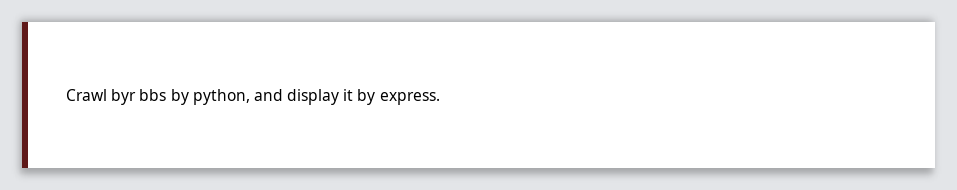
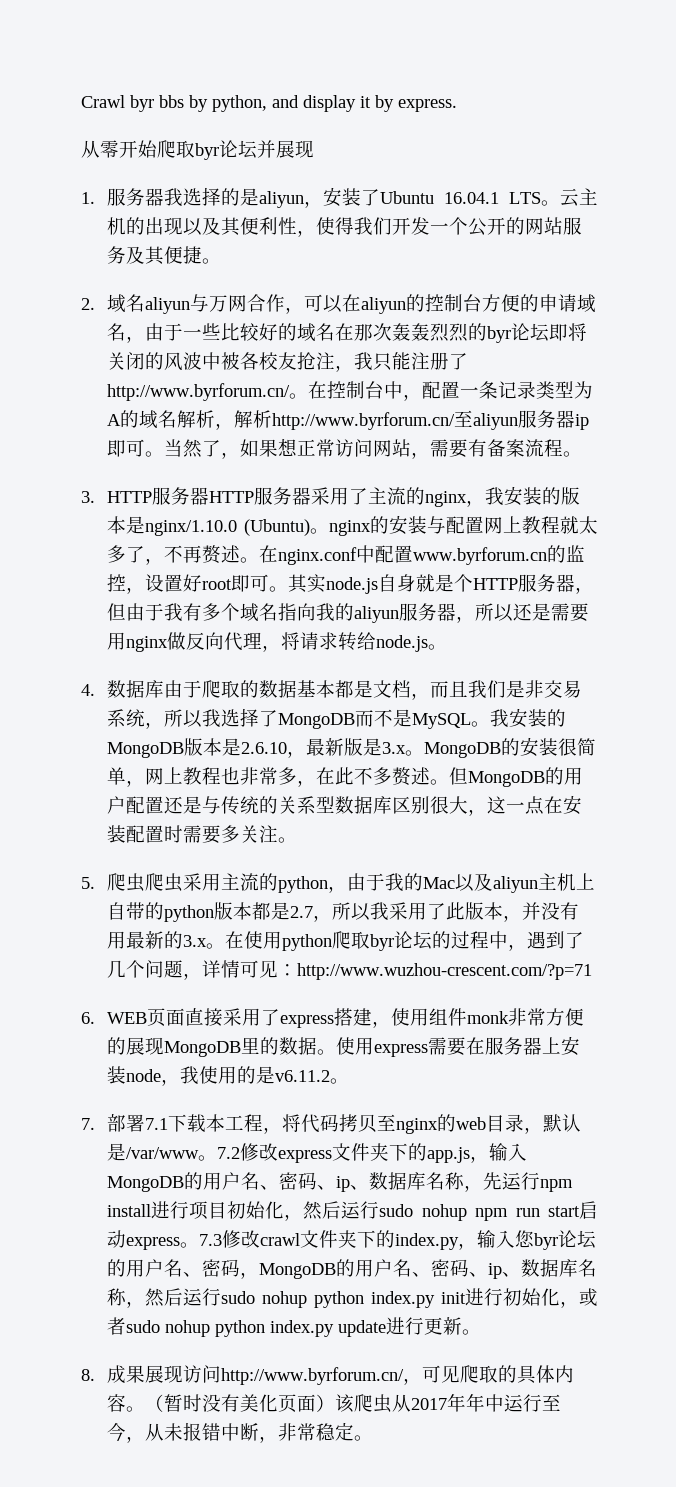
+ 从零开始爬取byr论坛并展现
+ 1.服务器我选择的是aliyun，安装了Ubuntu 16.04.1 LTS。云主机的出现以及其便利性，使得我们开发一个公开的网站服务及其便捷。
+ 2.域名aliyun与万网合作，可以在aliyun的控制台方便的申请域名，由于一些比较好的域名在那次轰轰烈烈的byr论坛即将关闭的风波中被各校友抢注，我只能注册了http://www.byrforum.cn/。在控制台中，配置一条记录类型为A的域名解析，解析http://www.byrforum.cn/至aliyun服务器ip即可。当然了，如果想正常访问网站，需要有备案流程。
+ 3. HTTP服务器HTTP服务器采用了主流的nginx，我安装的版本是nginx/1.10.0 (Ubuntu)。nginx的安装与配置网上教程就太多了，不再赘述。在nginx.conf中配置www.byrforum.cn的监控，设置好root即可。其实node.js自身就是个HTTP服务器，但由于我有多个域名指向我的aliyun服务器，所以还是需要用nginx做反向代理，将请求转给node.js。
+ 4.数据库由于爬取的数据基本都是文档，而且我们是非交易系统，所以我选择了MongoDB而不是MySQL。我安装的MongoDB版本是2.6.10，最新版是3.x。MongoDB的安装很简单，网上教程也非常多，在此不多赘述。但MongoDB的用户配置还是与传统的关系型数据库区别很大，这一点在安装配置时需要多关注。
+ 5.爬虫爬虫采用主流的python，由于我的Mac以及aliyun主机上自带的python版本都是2.7，所以我采用了此版本，并没有用最新的3.x。在使用python爬取byr论坛的过程中，遇到了几个问题，详情可见：http://www.wuzhou-crescent.com/?p=71
+ 6. WEB页面直接采用了express搭建，使用组件monk非常方便的展现MongoDB里的数据。使用express需要在服务器上安装node，我使用的是v6.11.2。
+ 7.部署7.1下载本工程，将代码拷贝至nginx的web目录，默认是/var/www。7.2修改express文件夹下的app.js，输入MongoDB的用户名、密码、ip、数据库名称，先运行npm install进行项目初始化，然后运行sudo nohup npm run start启动express。7.3修改crawl文件夹下的index.py，输入您byr论坛的用户名、密码，MongoDB的用户名、密码、ip、数据库名称，然后运行sudo nohup python index.py init进行初始化，或者sudo nohup python index.py update进行更新。
+ 8.成果展现访问http://www.byrforum.cn/，可见爬取的具体内容。（暂时没有美化页面）该爬虫从2017年年中运行至今，从未报错中断，非常稳定。

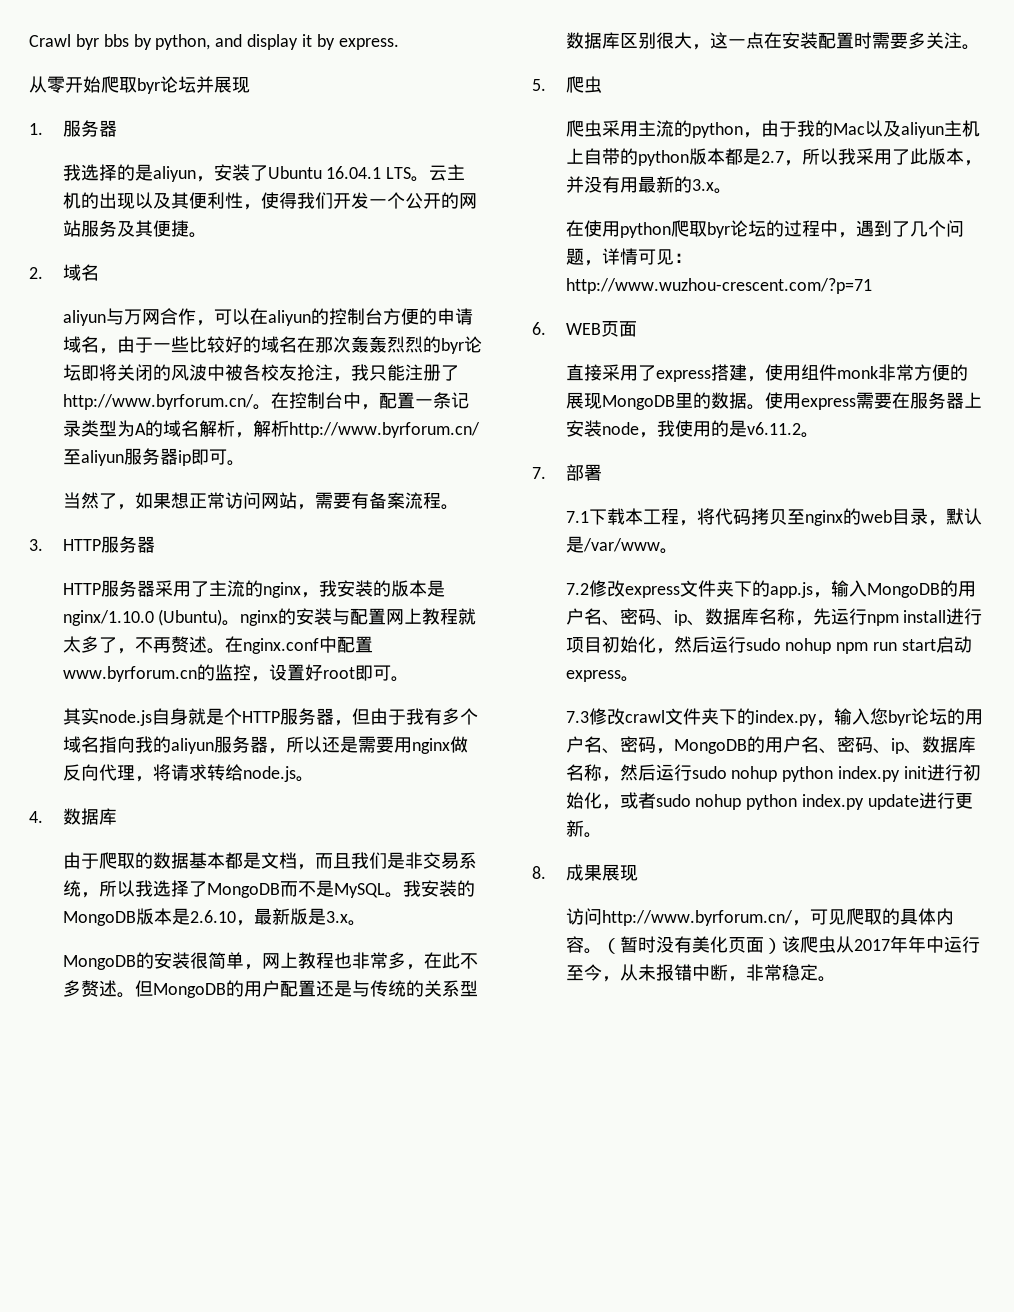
- 1.服务器我选择的是aliyun，安装了Ubuntu 16.04.1 LTS。
+ 1.服务器
+ 我选择的是aliyun，安装了Ubuntu 16.04.1 LTS。
- 2.域名aliyun与万网合作，可以在aliyun的控制台方便的申请域名，由于一些比较好的域名在那次轰轰烈烈的byr论坛即将关闭的风波中被各校友抢注，我只能注册了http://www.byrforum.cn/。
+ 2.域名
+ aliyun与万网合作，可以在aliyun的控制台方便的申请域名，由于一些比较好的域名在那次轰轰烈烈的byr论坛即将关闭的风波中被各校友抢注，我只能注册了http://www.byrforum.cn/。
- 在控制台中，配置一条记录类型为A的域名解析，解析http://www.byrforum.cn/至aliyun服务器ip即可。当然了，如果想正常访问网站，需要有备案流程。
+ 在控制台中，配置一条记录类型为A的域名解析，解析http://www.byrforum.cn/至aliyun服务器ip即可。
+ 当然了，如果想正常访问网站，需要有备案流程。
- 3. HTTP服务器HTTP服务器采用了主流的nginx，我安装的版本是nginx/1.10.0 (Ubuntu)。nginx的安装与配置网上教程就太多了，不再赘述。
+ 3. HTTP服务器
+ HTTP服务器采用了主流的nginx，我安装的版本是nginx/1.10.0 (Ubuntu)。nginx的安装与配置网上教程就太多了，不再赘述。
- 在nginx.conf中配置www.byrforum.cn的监控，设置好root即可。其实node.js自身就是个HTTP服务器，但由于我有多个域名指向我的aliyun服务器，所以还是需要用nginx做反向代理，将请求转给node.js。
+ 在nginx.conf中配置www.byrforum.cn的监控，设置好root即可。
+ 其实node.js自身就是个HTTP服务器，但由于我有多个域名指向我的aliyun服务器，所以还是需要用nginx做反向代理，将请求转给node.js。
- 4.数据库由于爬取的数据基本都是文档，而且我们是非交易系统，所以我选择了MongoDB而不是MySQL。
+ 4.数据库
+ 由于爬取的数据基本都是文档，而且我们是非交易系统，所以我选择了MongoDB而不是MySQL。
- 我安装的MongoDB版本是2.6.10，最新版是3.x。MongoDB的安装很简单，网上教程也非常多，在此不多赘述。
+ 我安装的MongoDB版本是2.6.10，最新版是3.x。
+ MongoDB的安装很简单，网上教程也非常多，在此不多赘述。
- 5.爬虫爬虫采用主流的python，由于我的Mac以及aliyun主机上自带的python版本都是2.7，所以我采用了此版本，并没有用最新的3.x。在使用python爬取byr论坛的过程中，遇到了几个问题，详情可见：http://www.wuzhou-crescent.com/?p=71
+ 5.爬虫
+ 爬虫采用主流的python，由于我的Mac以及aliyun主机上自带的python版本都是2.7，所以我采用了此版本，并没有用最新的3.x。
+ 在使用python爬取byr论坛的过程中，遇到了几个问题，详情可见：http://www.wuzhou-crescent.com/?p=71
- 6. WEB页面直接采用了express搭建，使用组件monk非常方便的展现MongoDB里的数据。
+ 6. WEB页面
+ 直接采用了express搭建，使用组件monk非常方便的展现MongoDB里的数据。
- 7.部署7.1下载本工程，将代码拷贝至nginx的web目录，默认是/var/www。7.2修改express文件夹下的app.js，输入MongoDB的用户名、密码、ip、数据库名称，先运行npm install进行项目初始化，然后运行sudo nohup npm run start启动express。7.3修改crawl文件夹下的index.py，输入您byr论坛的用户名、密码，MongoDB的用户名、密码、ip、数据库名称，然后运行sudo nohup python index.py init进行初始化，或者sudo nohup python index.py update进行更新。
+ 7.部署
+ 7.1下载本工程，将代码拷贝至nginx的web目录，默认是/var/www。
+ 7.2修改express文件夹下的app.js，输入MongoDB的用户名、密码、ip、数据库名称，先运行npm install进行项目初始化，然后运行sudo nohup npm run start启动express。
+ 7.3修改crawl文件夹下的index.py，输入您byr论坛的用户名、密码，MongoDB的用户名、密码、ip、数据库名称，然后运行sudo nohup python index.py init进行初始化，或者sudo nohup python index.py update进行更新。
- 8.成果展现访问http://www.byrforum.cn/，可见爬取的具体内容。
+ 8.成果展现
+ 访问http://www.byrforum.cn/，可见爬取的具体内容。

